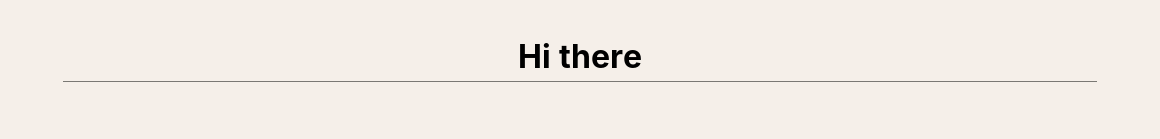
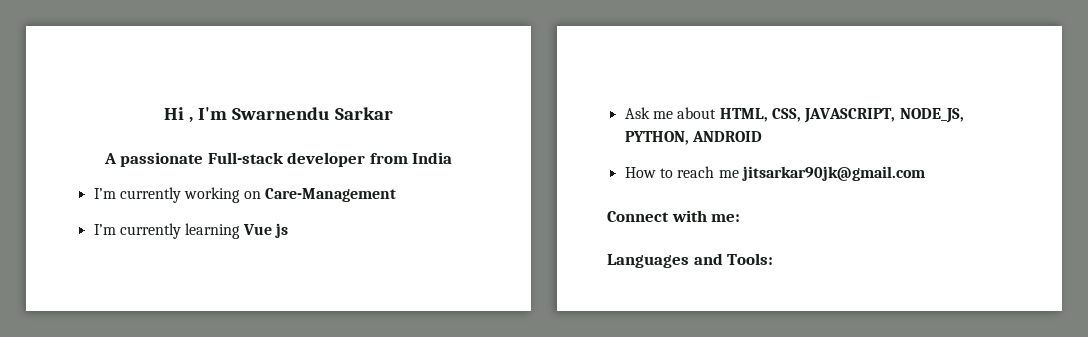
- Hi there
+ Hi , I'm Swarnendu Sarkar
+ A passionate Full-stack developer from India
+ I’m currently working on Care-Management
+ I’m currently learning Vue js
+ Ask me about HTML, CSS, JAVASCRIPT, NODE_JS, PYTHON, ANDROID
+ How to reach me jitsarkar90jk@gmail.com
+ Connect with me:
+ Languages and Tools:

